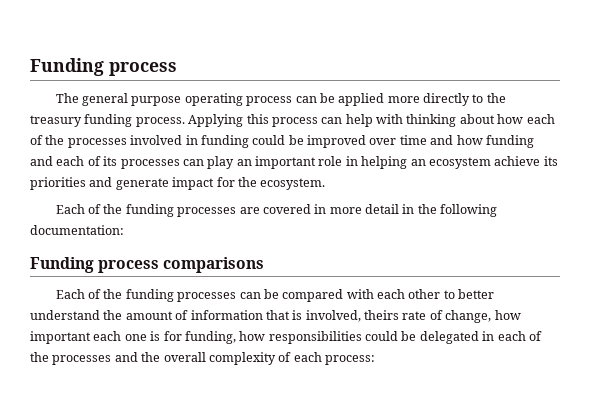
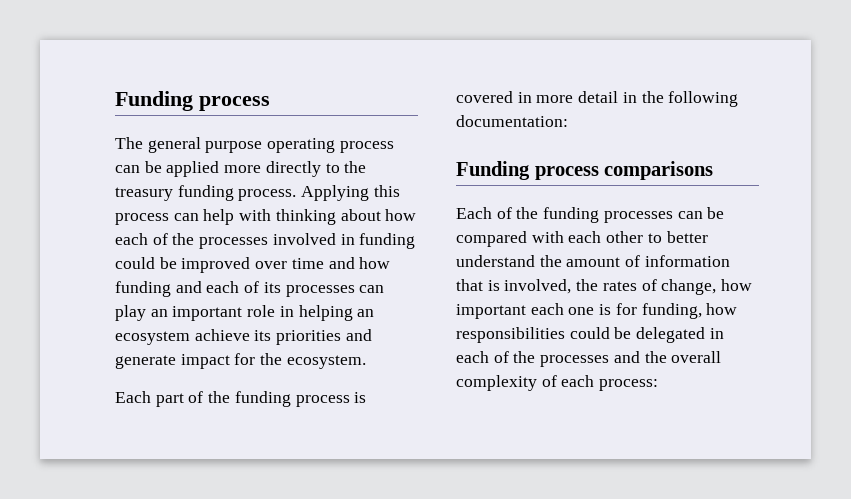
- Each of the funding processes are covered in more detail in the following documentation:
+ Each part of the funding process is covered in more detail in the following documentation:
- Each of the funding processes can be compared with each other to better understand the amount of information that is involved, theirs rate of change, how important each one is for funding, how responsibilities could be delegated in each of the processes and the overall complexity of each process:
+ Each of the funding processes can be compared with each other to better understand the amount of information that is involved, the rates of change, how important each one is for funding, how responsibilities could be delegated in each of the processes and the overall complexity of each process:

